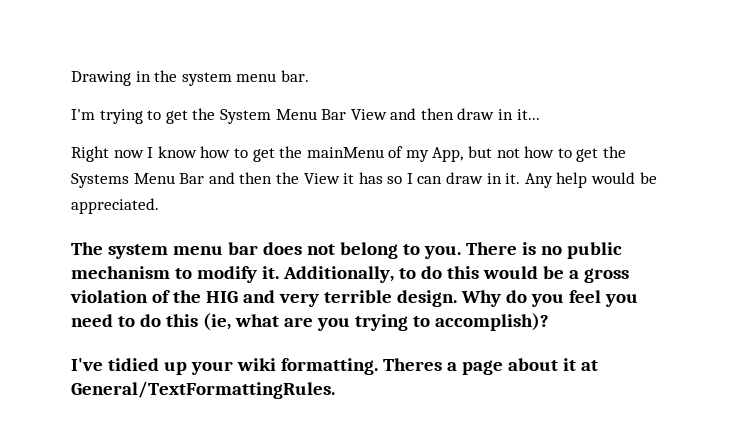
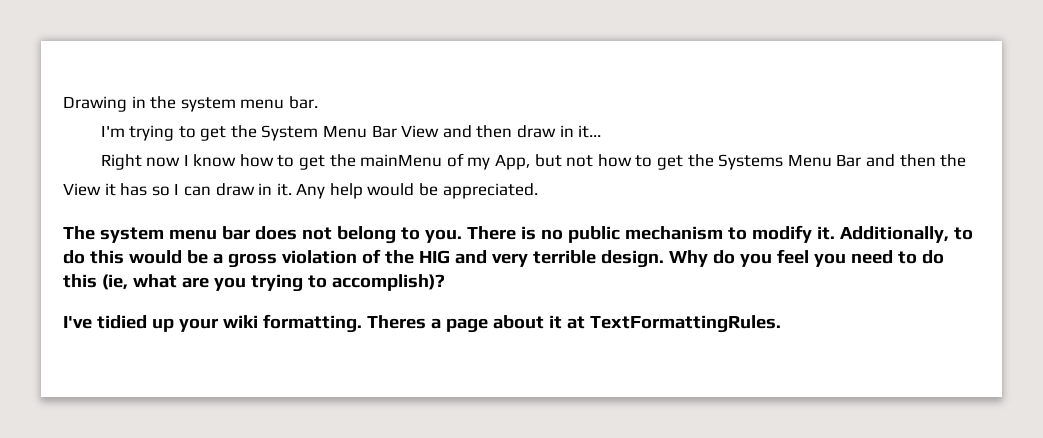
- Theres a page about it at General/TextFormattingRules.
+ Theres a page about it at TextFormattingRules.

